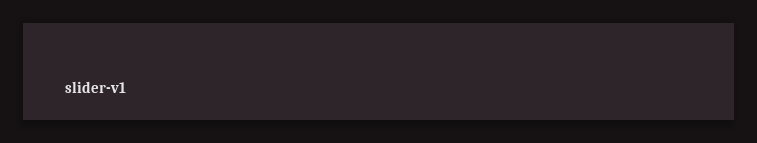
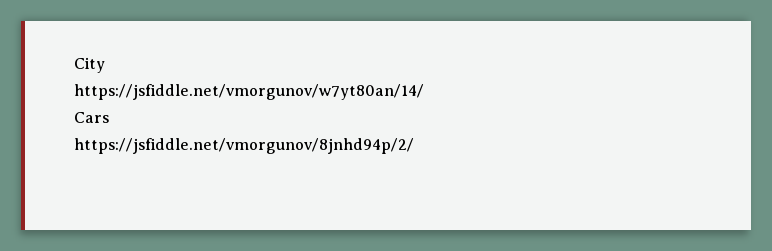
- slider-v1
+ City
+ https://jsfiddle.net/vmorgunov/w7yt80an/14/
+ Cars
+ https://jsfiddle.net/vmorgunov/8jnhd94p/2/

